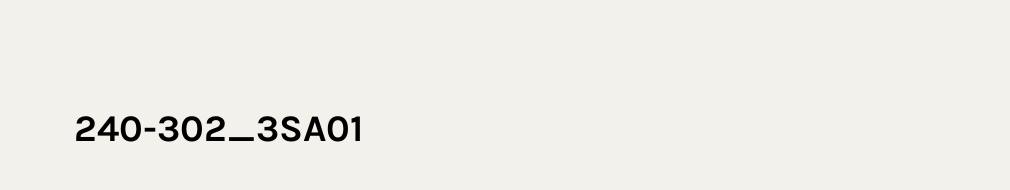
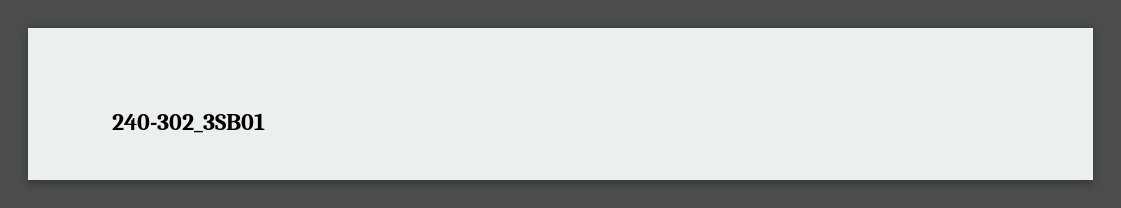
- 240-302_3SA01
+ 240-302_3SB01

